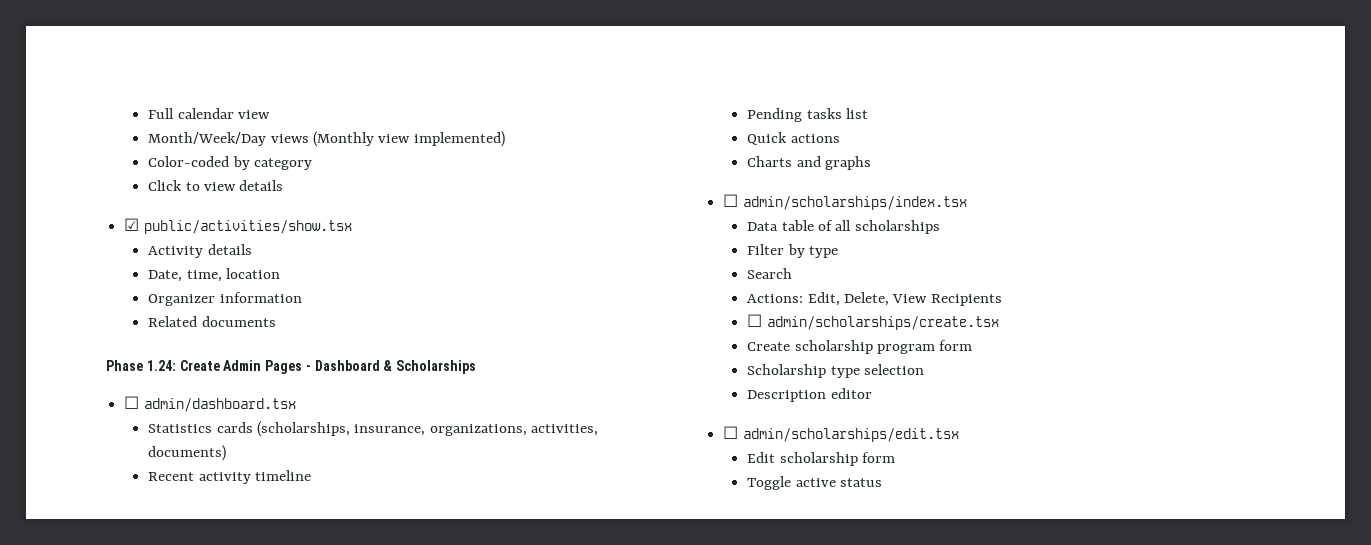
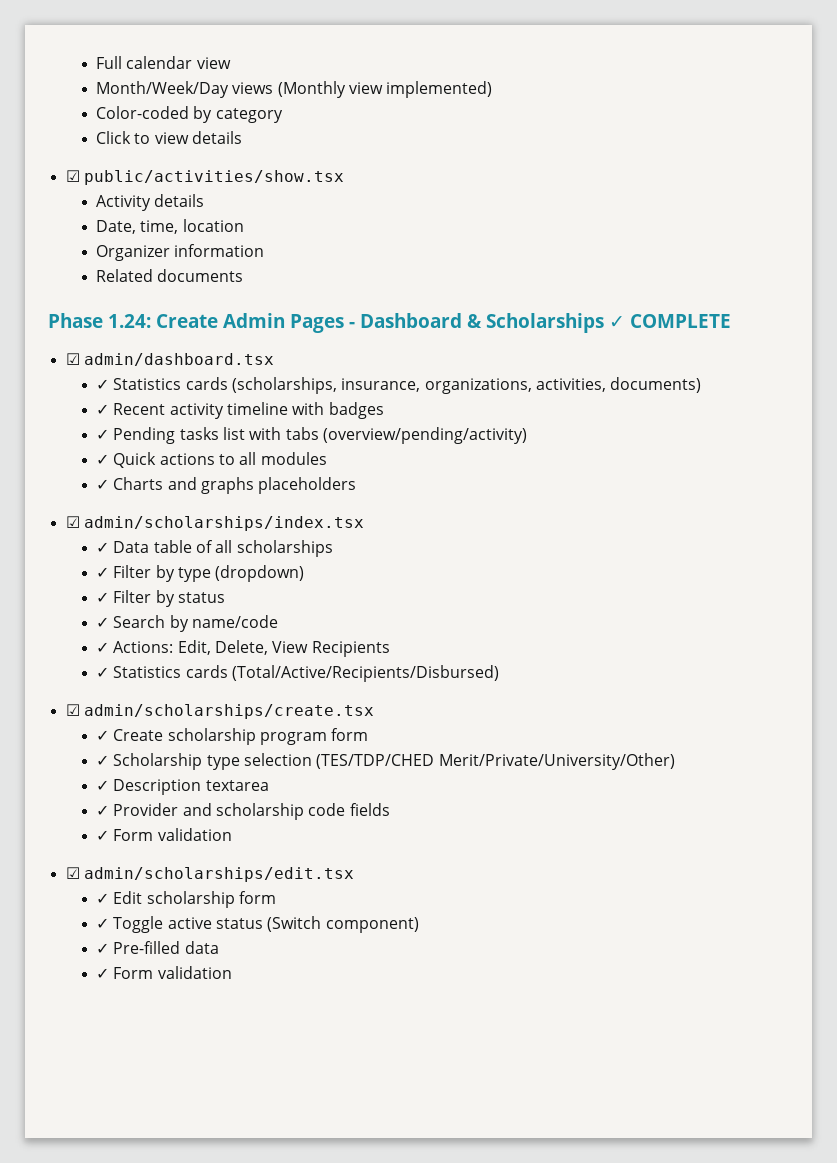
- Phase 1.24: Create Admin Pages - Dashboard & Scholarships
- ☐ admin/dashboard.tsx
+ Phase 1.24: Create Admin Pages - Dashboard & Scholarships ✓ COMPLETE
+ ☑ admin/dashboard.tsx
- Statistics cards (scholarships, insurance, organizations, activities, documents)
+ ✓ Statistics cards (scholarships, insurance, organizations, activities, documents)
- Recent activity timeline
- Pending tasks list
- Quick actions
- Charts and graphs
- ☐ admin/scholarships/index.tsx
+ ✓ Recent activity timeline with badges
+ ✓ Pending tasks list with tabs (overview/pending/activity)
+ ✓ Quick actions to all modules
+ ✓ Charts and graphs placeholders
+ ☑ admin/scholarships/index.tsx
- Data table of all scholarships
+ ✓ Data table of all scholarships
- Filter by type
- Search
- Actions: Edit, Delete, View Recipients
+ ✓ Filter by type (dropdown)
+ ✓ Filter by status
+ ✓ Search by name/code
+ ✓ Actions: Edit, Delete, View Recipients
- ☐ admin/scholarships/create.tsx
+ ✓ Statistics cards (Total/Active/Recipients/Disbursed)
+ ☑ admin/scholarships/create.tsx
- Create scholarship program form
+ ✓ Create scholarship program form
- Scholarship type selection
- Description editor
- ☐ admin/scholarships/edit.tsx
+ ✓ Scholarship type selection (TES/TDP/CHED Merit/Private/University/Other)
+ ✓ Description textarea
+ ✓ Provider and scholarship code fields
+ ✓ Form validation
+ ☑ admin/scholarships/edit.tsx
- Edit scholarship form
+ ✓ Edit scholarship form
- Toggle active status
+ ✓ Toggle active status (Switch component)
+ ✓ Pre-filled data
+ ✓ Form validation

